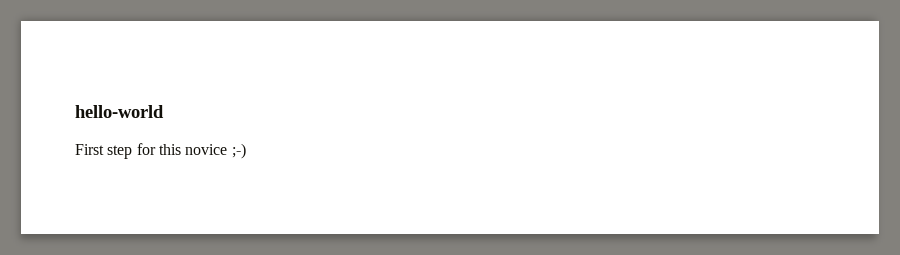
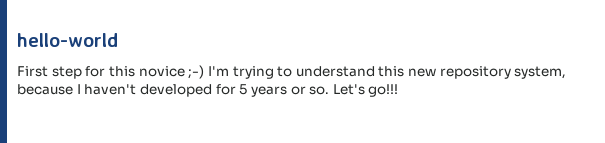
- First step for this novice ;-)
+ First step for this novice ;-) I'm trying to understand this new repository system, because I haven't developed for 5 years or so. Let's go!!!

